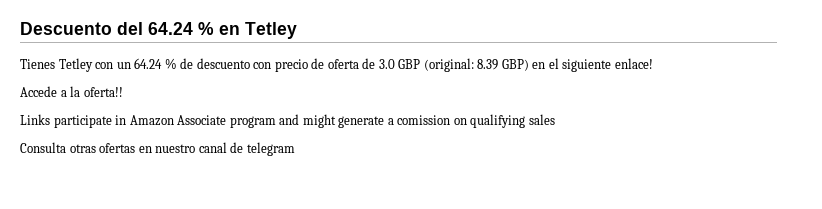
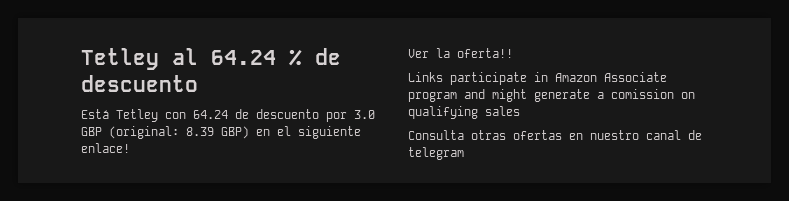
- Descuento del 64.24 % en Tetley
- Tienes Tetley con un 64.24 % de descuento con precio de oferta de 3.0 GBP (original: 8.39 GBP) en el siguiente enlace!
+ Tetley al 64.24 % de descuento
+ Está Tetley con 64.24 de descuento por 3.0 GBP (original: 8.39 GBP) en el siguiente enlace!
- Accede a la oferta!!
+ Ver la oferta!!

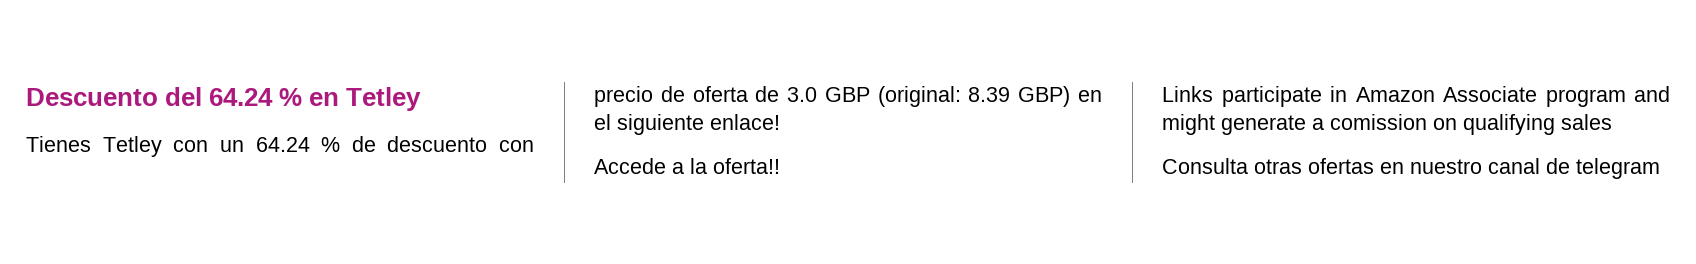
- Tetley al 64.24 % de descuento
- Está Tetley con 64.24 de descuento por 3.0 GBP (original: 8.39 GBP) en el siguiente enlace!
+ Descuento del 64.24 % en Tetley
+ Tienes Tetley con un 64.24 % de descuento con precio de oferta de 3.0 GBP (original: 8.39 GBP) en el siguiente enlace!
- Ver la oferta!!
+ Accede a la oferta!!

